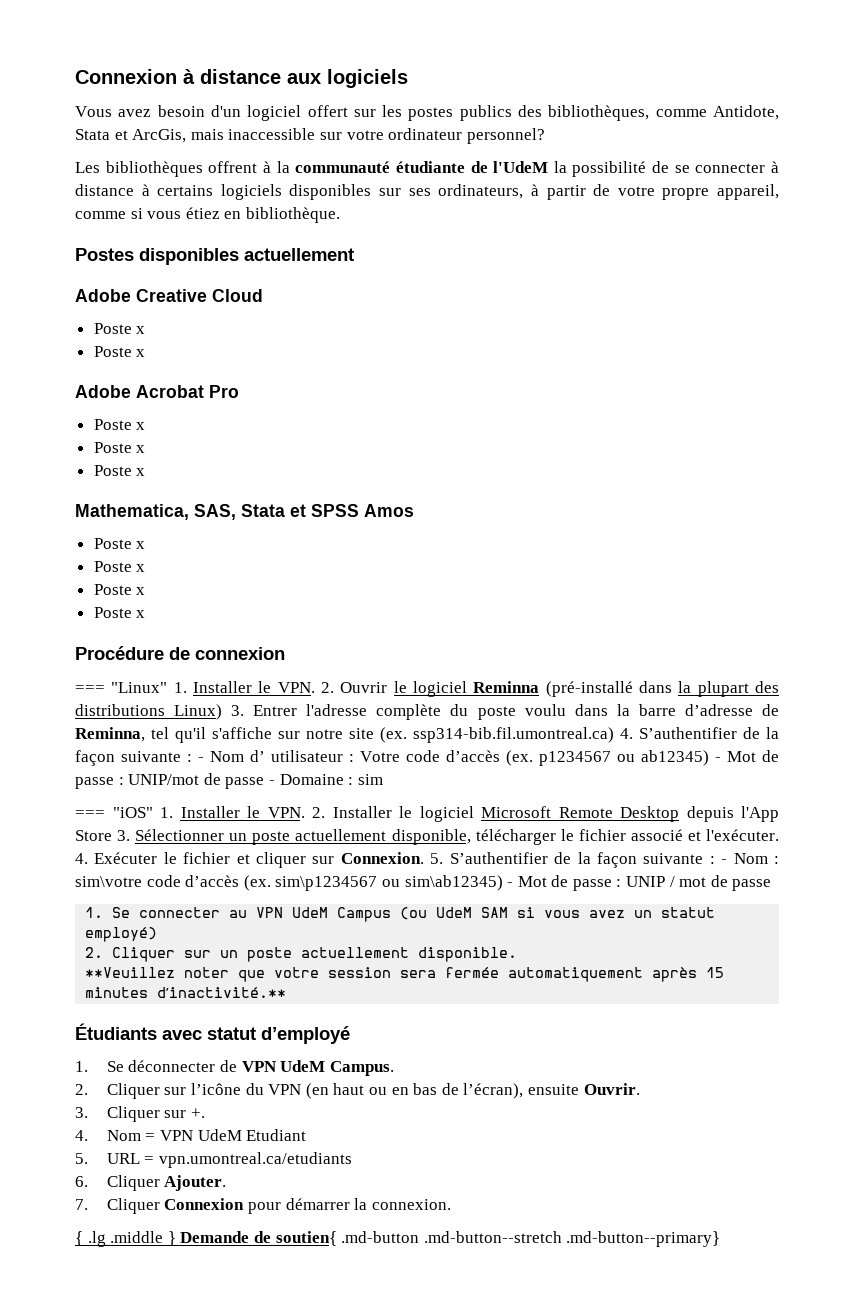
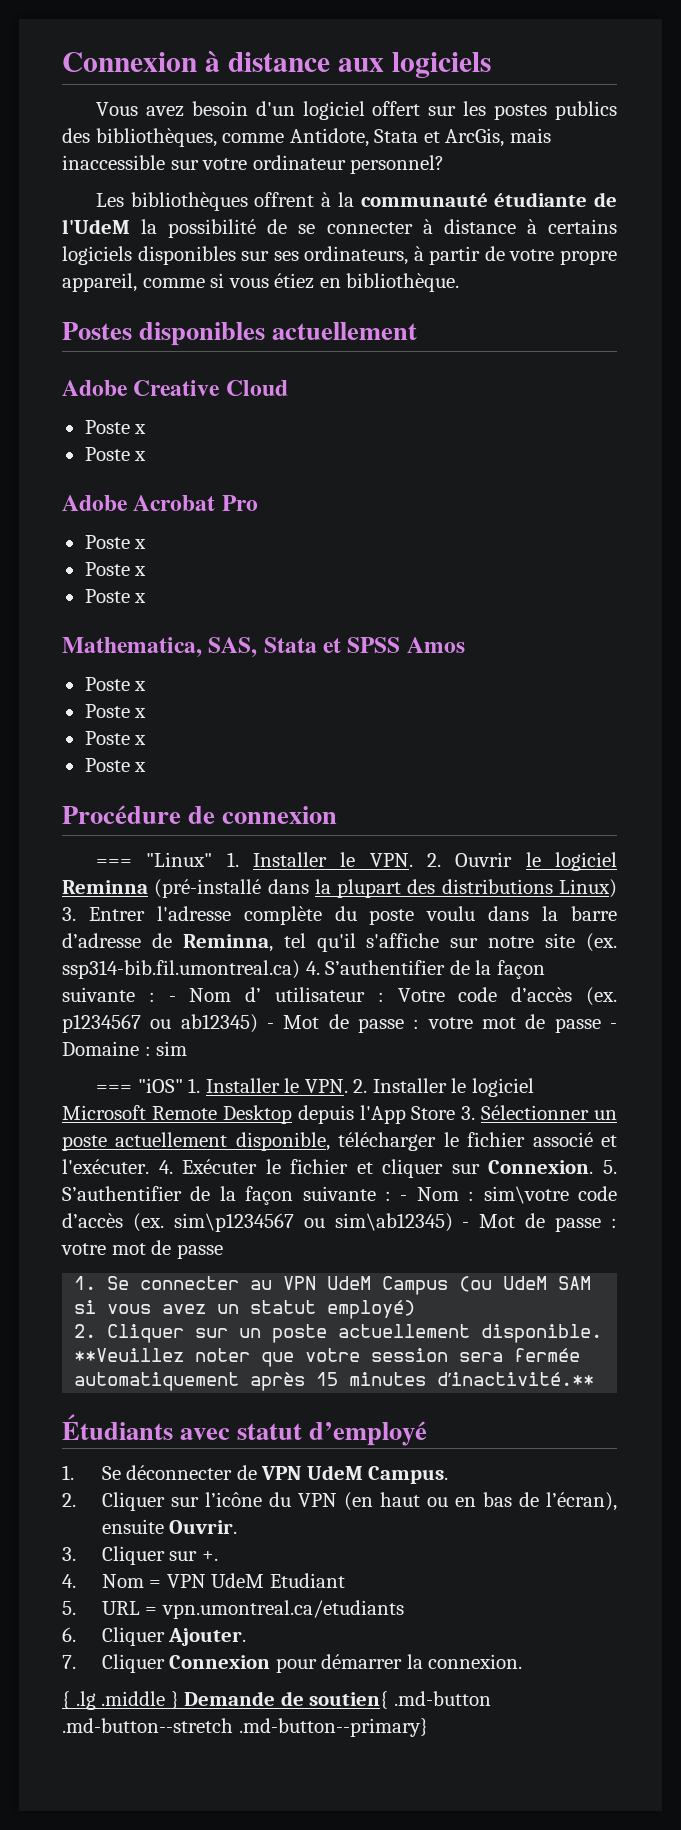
- UNIP/mot de passe - Domaine :
+ votre mot de passe - Domaine :
- 5. S’authentifier de la façon suivante : - Nom : sim\votre code d’accès (ex. sim\p1234567 ou sim\ab12345) - Mot de passe : UNIP / mot de passe
+ 5. S’authentifier de la façon suivante : - Nom : sim\votre code d’accès (ex. sim\p1234567 ou sim\ab12345) - Mot de passe : votre mot de passe

